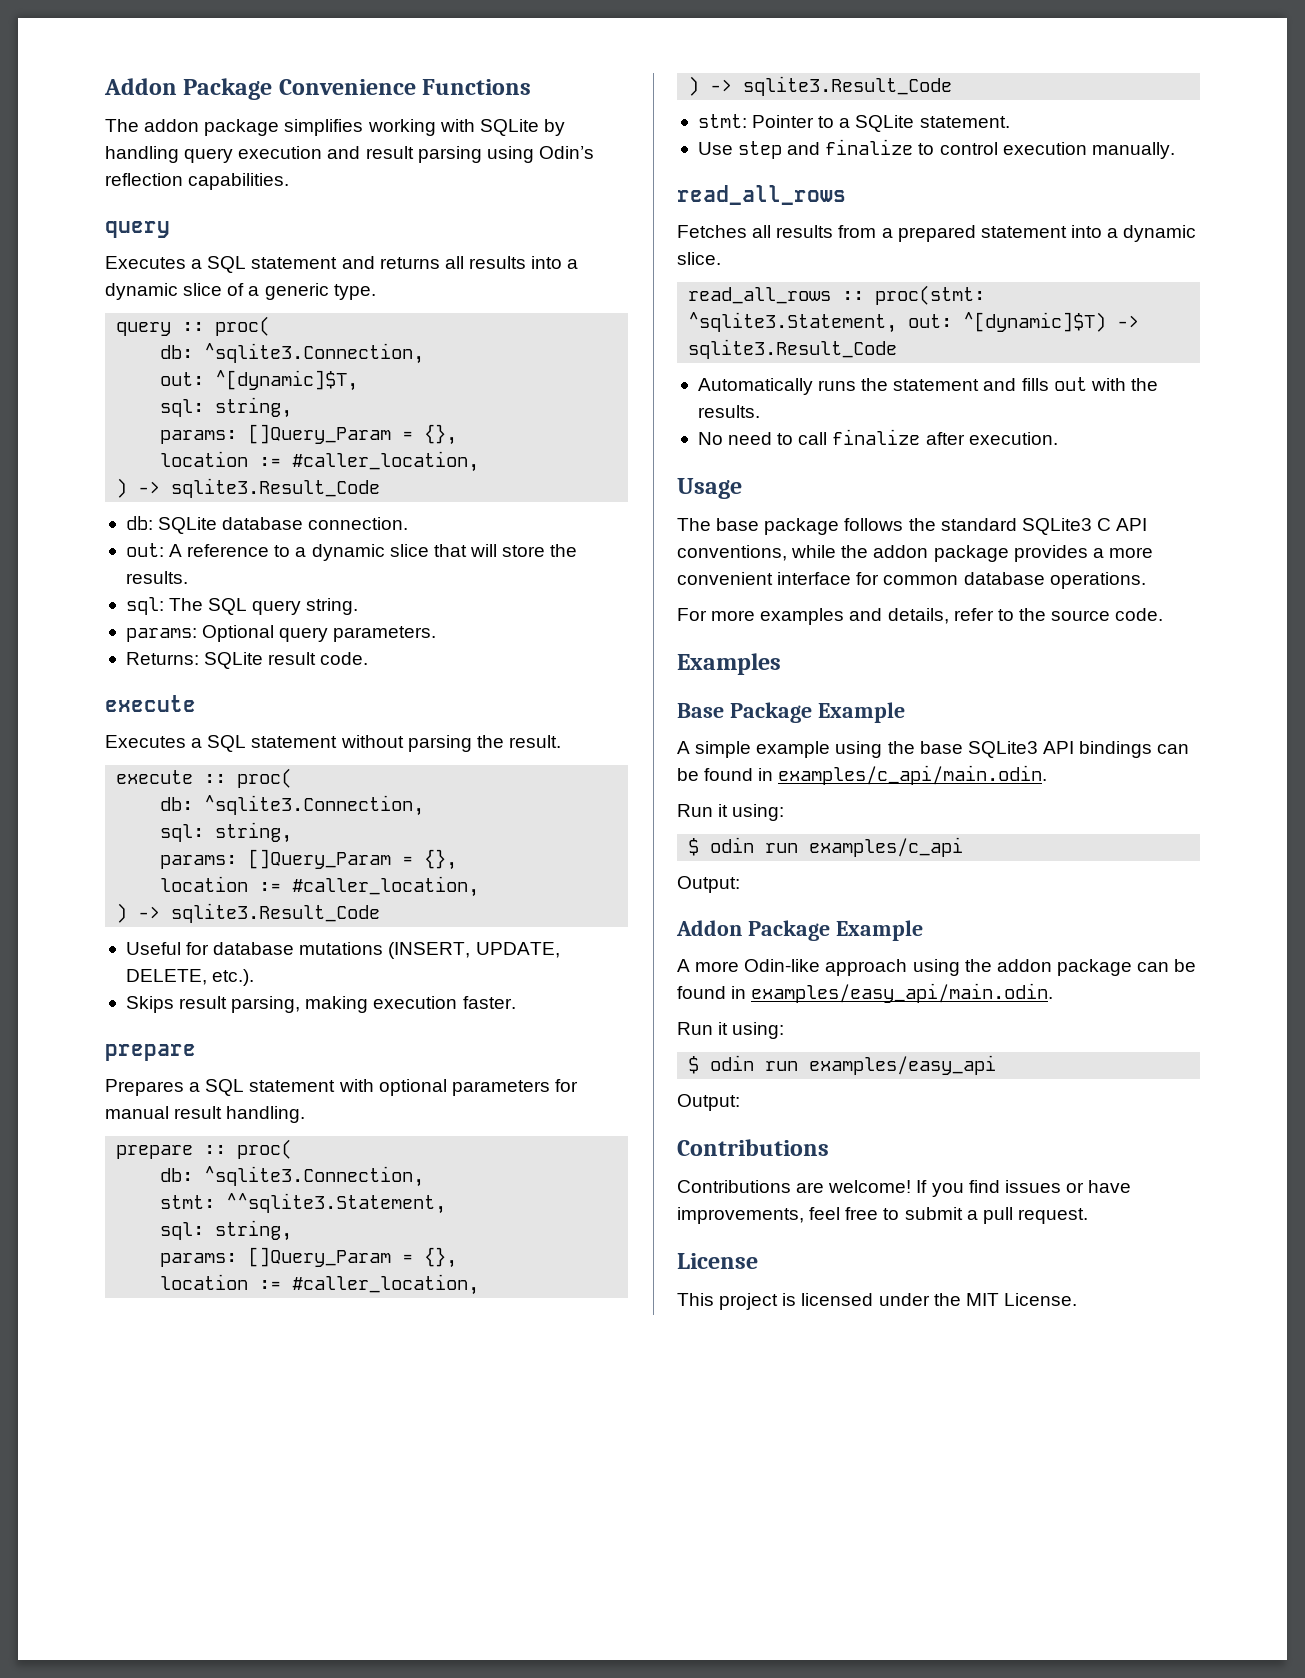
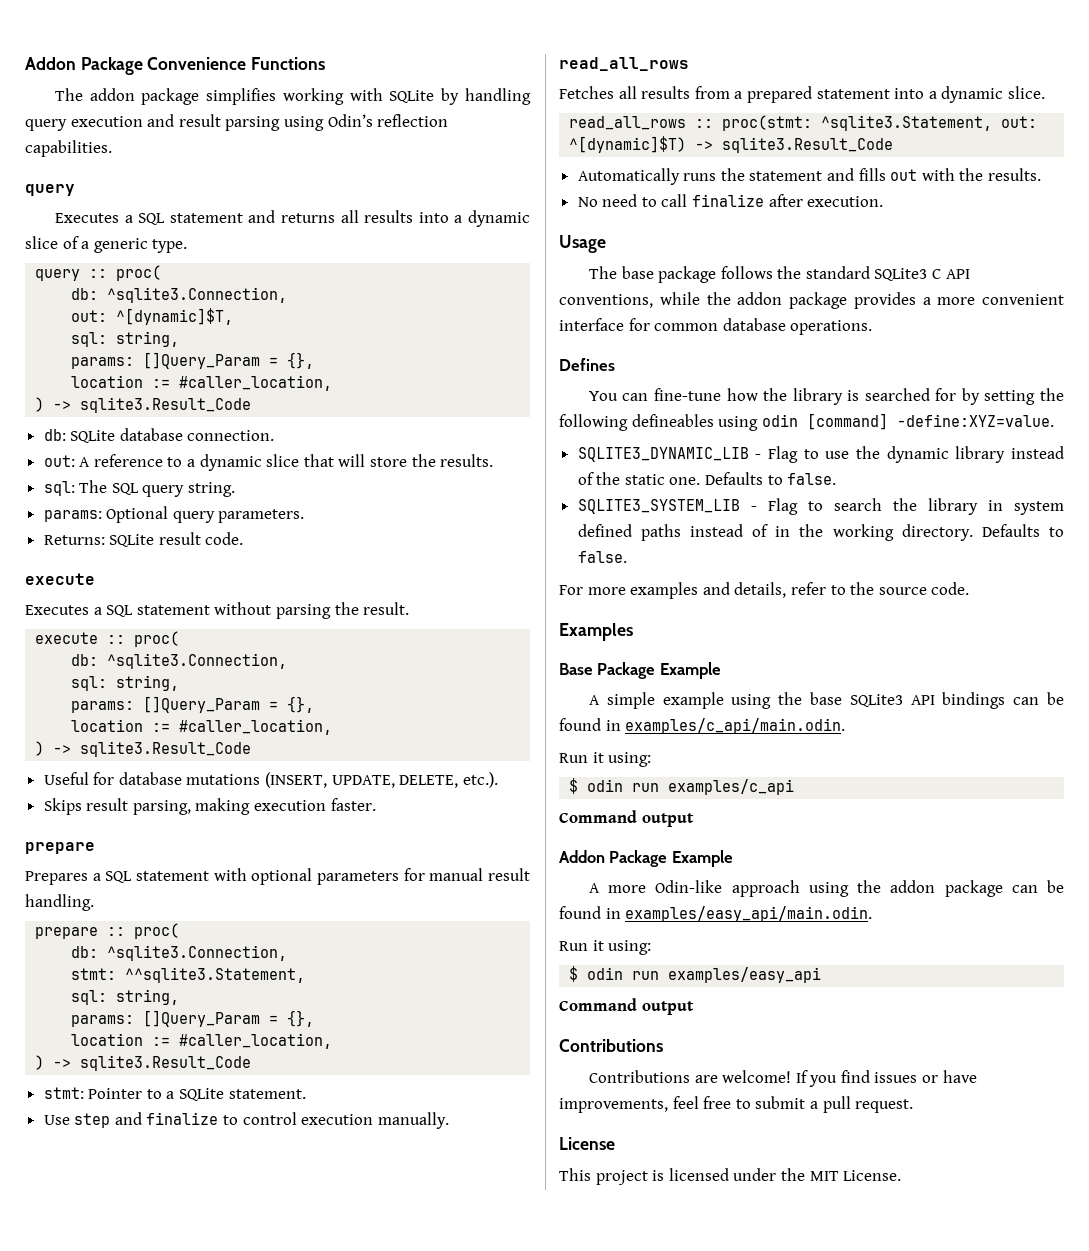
+ Defines
+ You can fine-tune how the library is searched for by setting the following defineables using odin [command] -define:XYZ=value.
+ SQLITE3_DYNAMIC_LIB - Flag to use the dynamic library instead of the static one. Defaults to false.
+ SQLITE3_SYSTEM_LIB - Flag to search the library in system defined paths instead of in the working directory. Defaults to false.
  $ odin run examples/c_api
- Output:
+ Command output
  $ odin run examples/easy_api
- Output:
+ Command output

